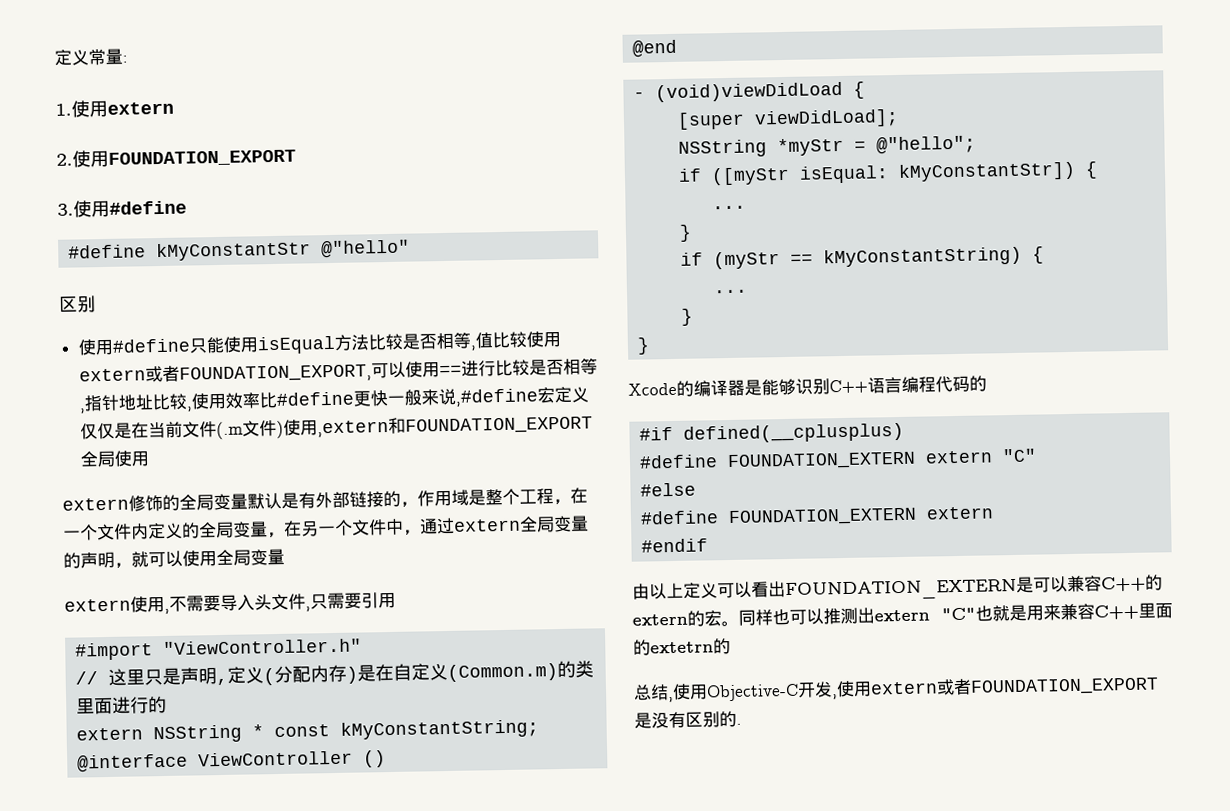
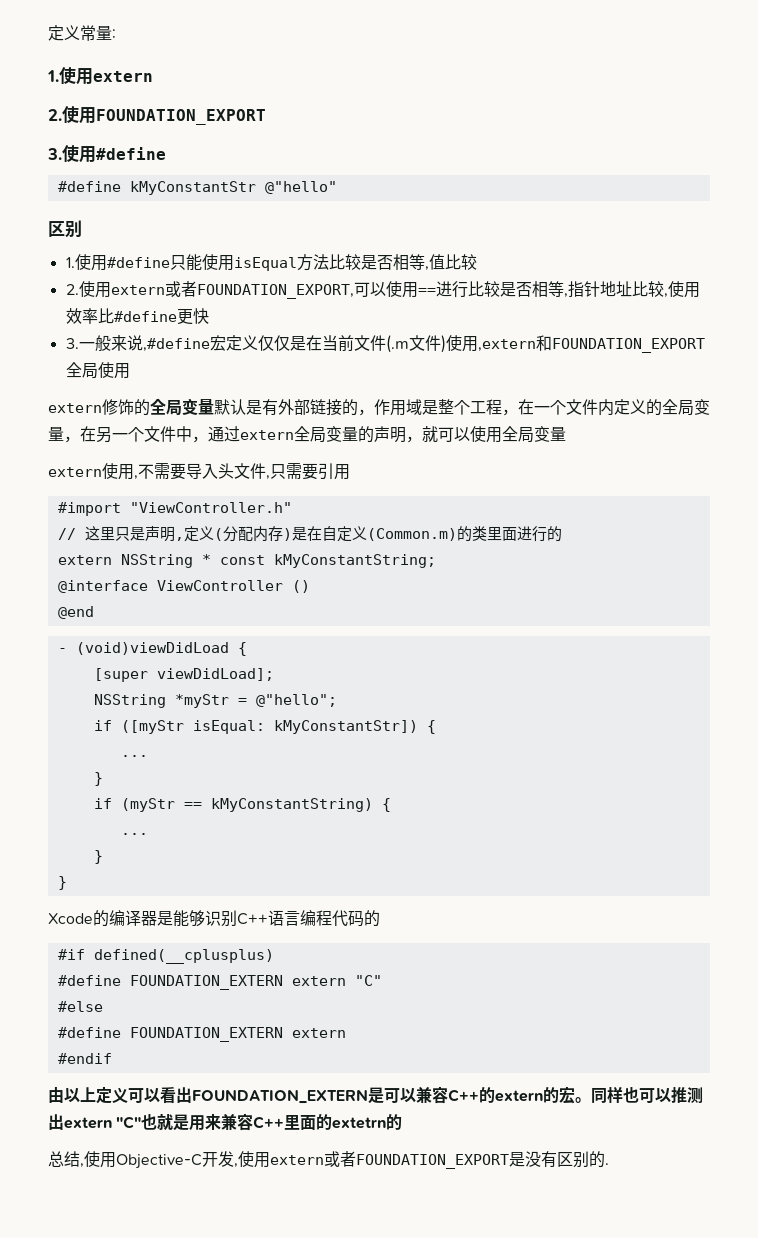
- 使用#define只能使用isEqual方法比较是否相等,值比较使用extern或者FOUNDATION_EXPORT,可以使用==进行比较是否相等,指针地址比较,使用效率比#define更快一般来说,#define宏定义仅仅是在当前文件(.m文件)使用,extern和FOUNDATION_EXPORT全局使用
+ 1.使用#define只能使用isEqual方法比较是否相等,值比较
+ 2.使用extern或者FOUNDATION_EXPORT,可以使用==进行比较是否相等,指针地址比较,使用效率比#define更快
+ 3.一般来说,#define宏定义仅仅是在当前文件(.m文件)使用,extern和FOUNDATION_EXPORT全局使用

